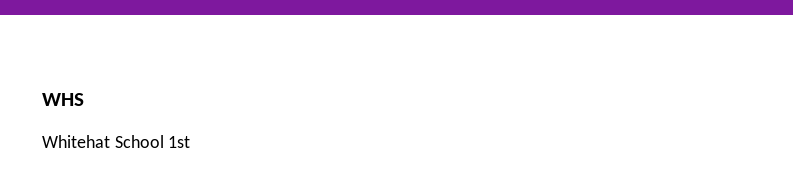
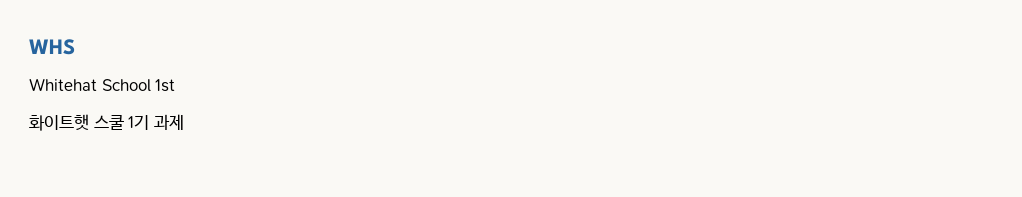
+ 화이트햇 스쿨 1기 과제

